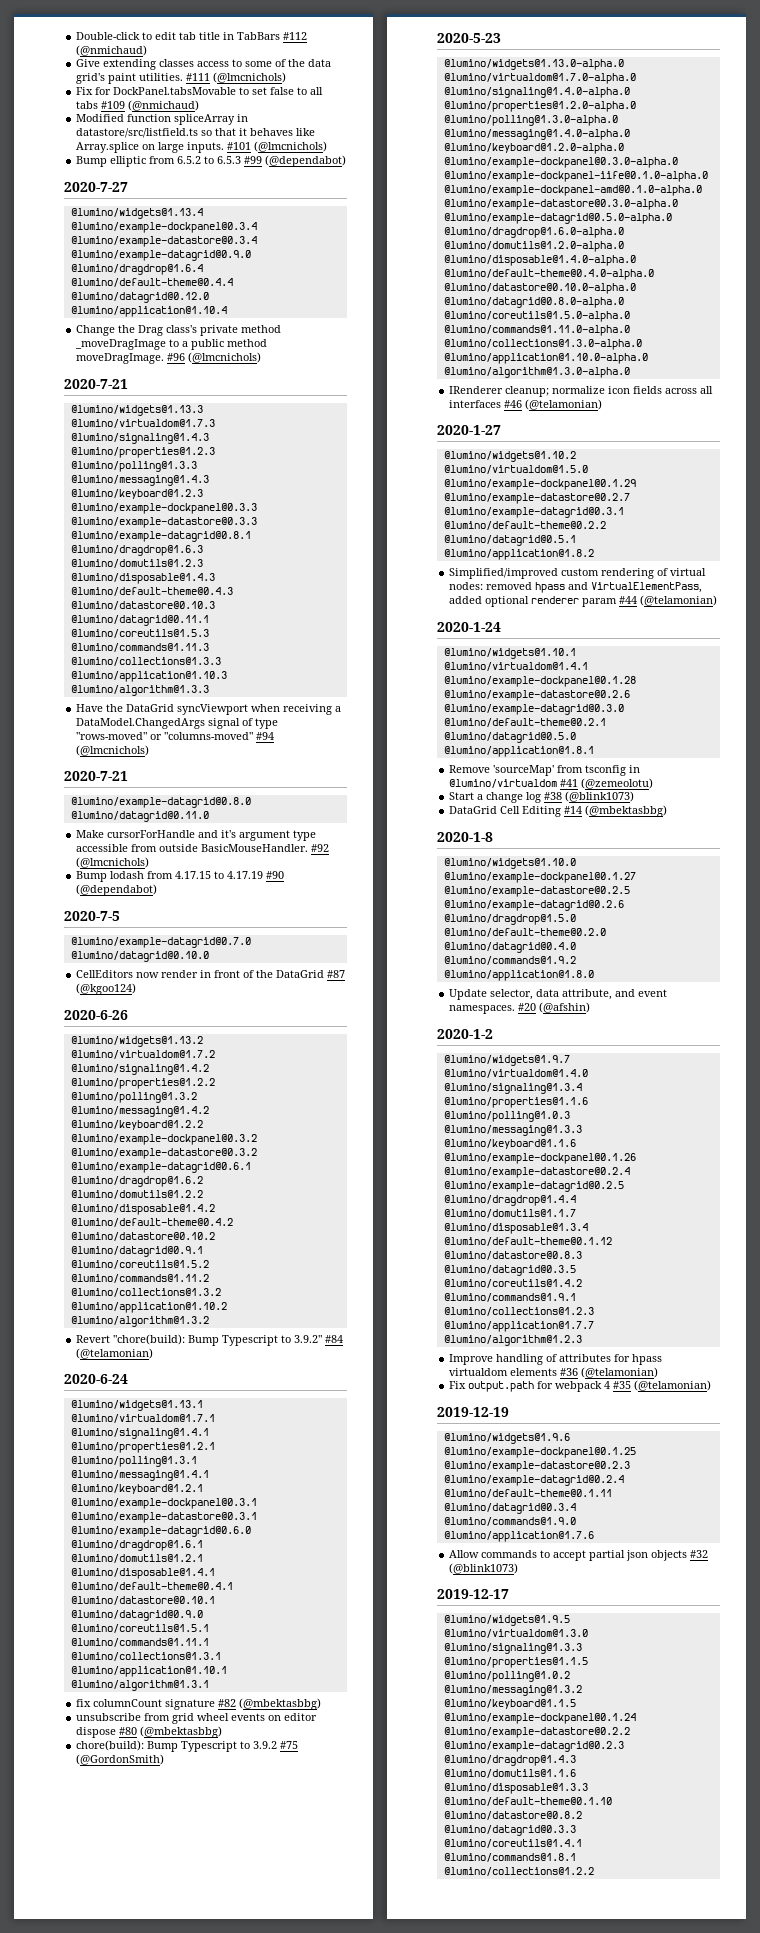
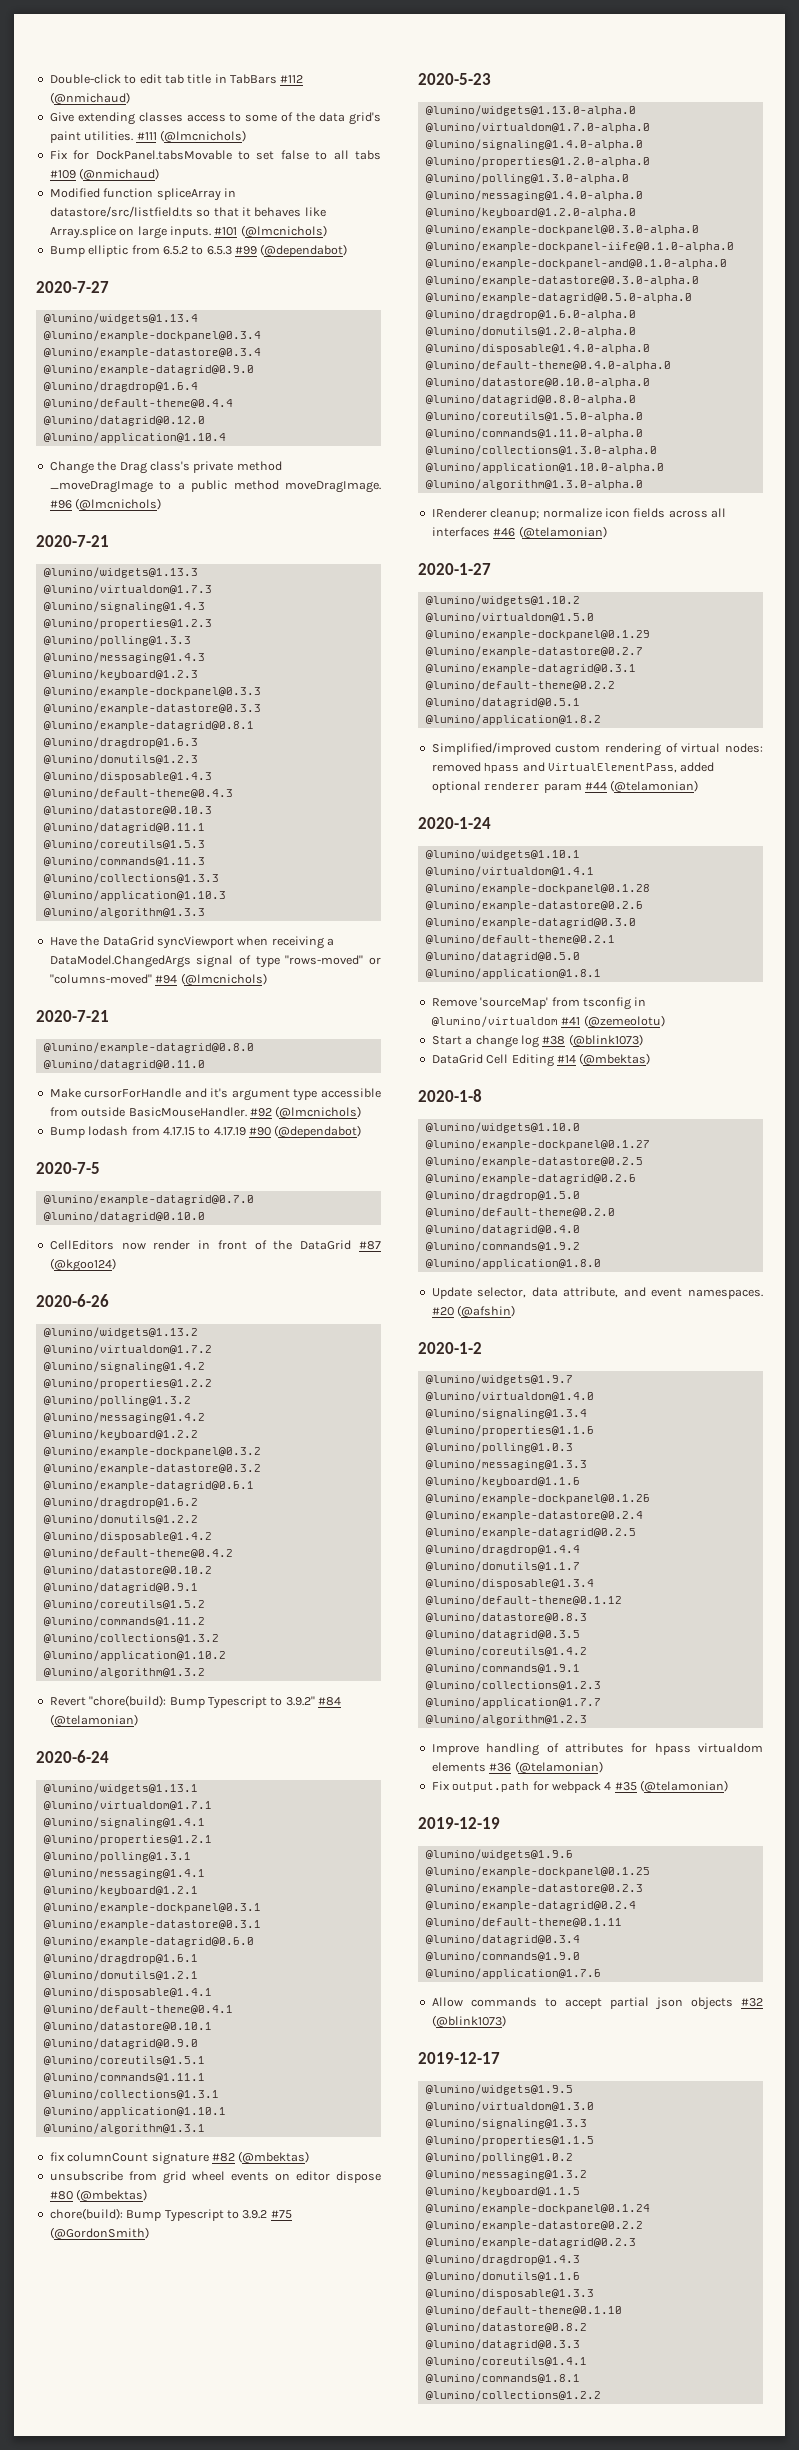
- fix columnCount signature #82 (@mbektasbbg)
+ fix columnCount signature #82 (@mbektas)
- unsubscribe from grid wheel events on editor dispose #80 (@mbektasbbg)
+ unsubscribe from grid wheel events on editor dispose #80 (@mbektas)
- DataGrid Cell Editing #14 (@mbektasbbg)
+ DataGrid Cell Editing #14 (@mbektas)

